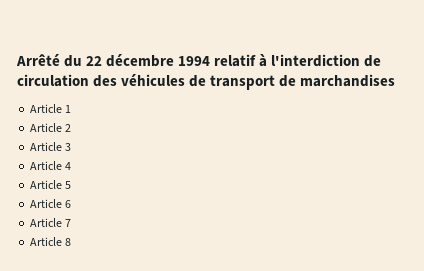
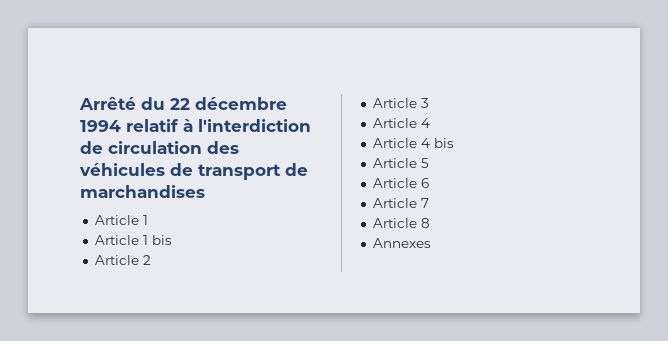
+ Article 1 bis
+ Article 4 bis
+ Annexes

